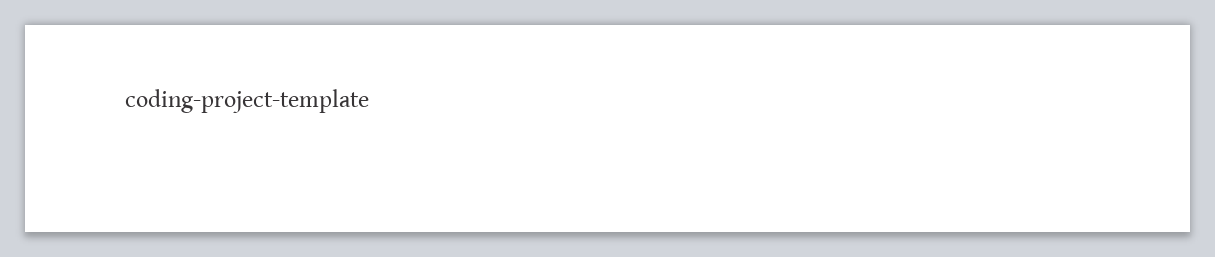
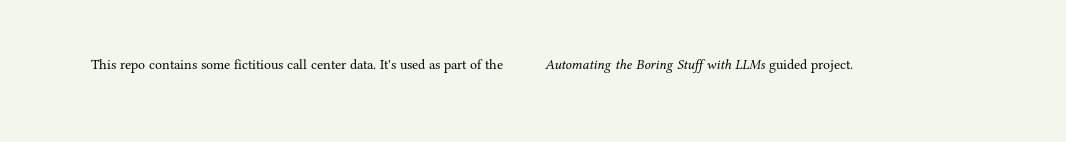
- coding-project-template
+ This repo contains some fictitious call center data. It's used as part of the Automating the Boring Stuff with LLMs guided project.

